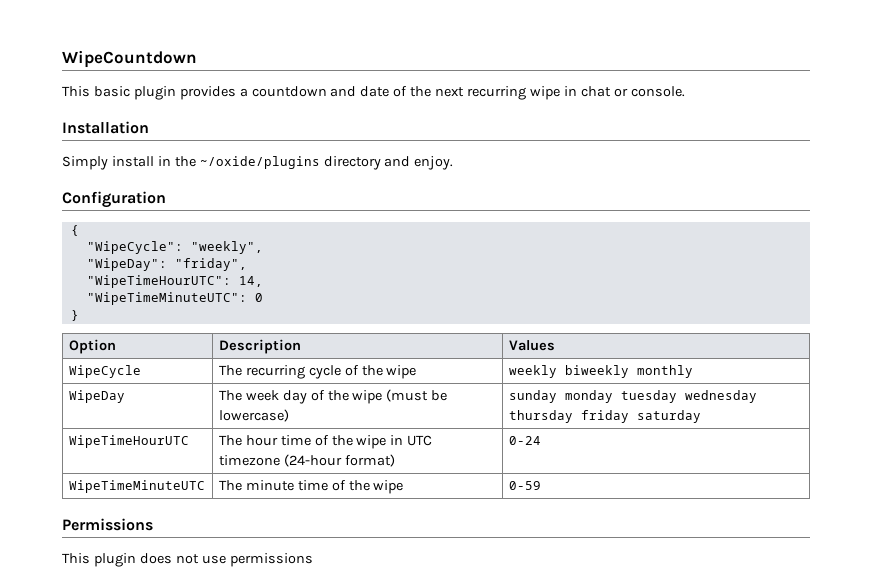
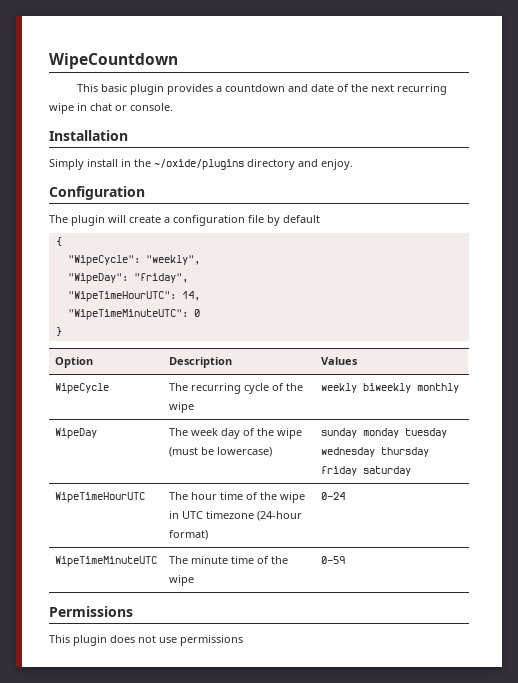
+ The plugin will create a configuration file by default

